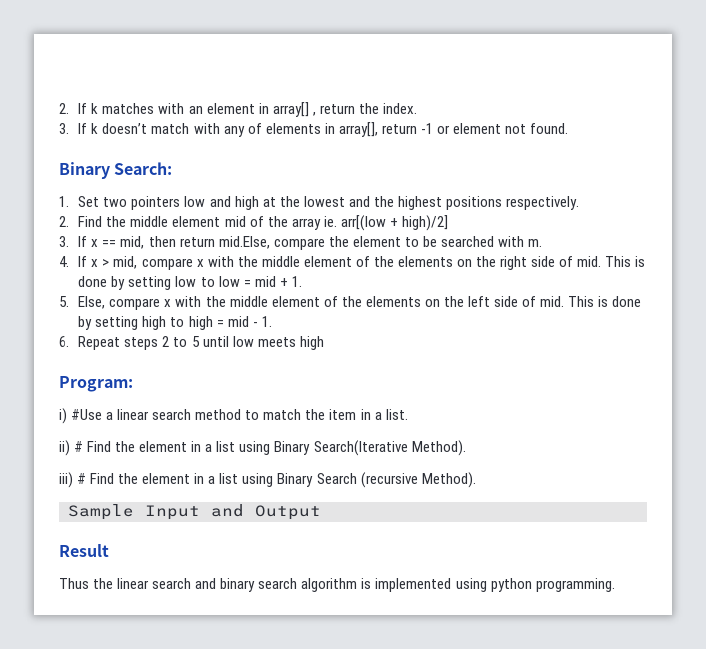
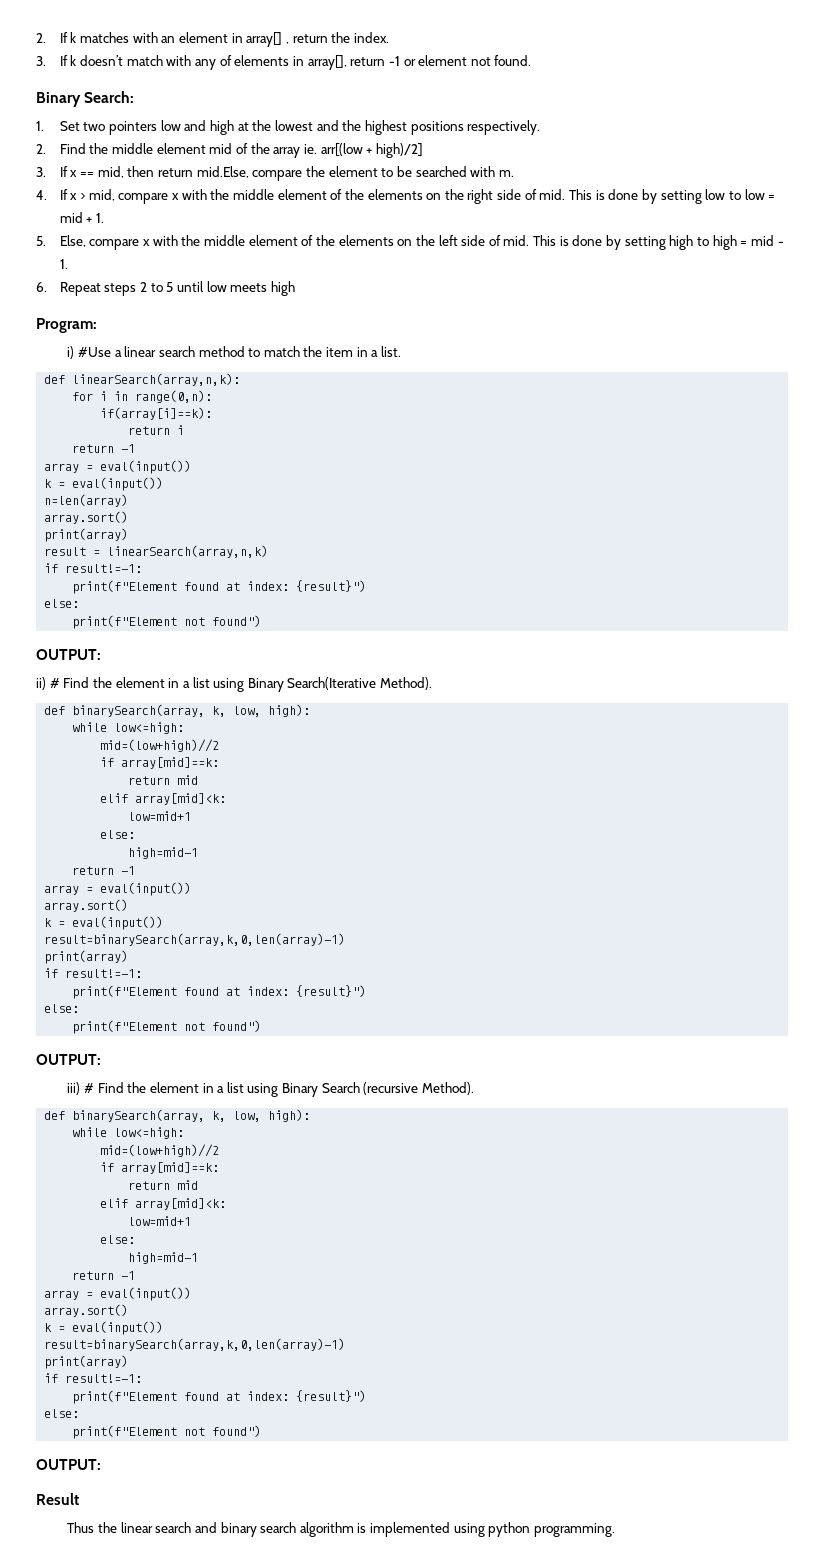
+ def linearSearch(array,n,k):
+ for i in range(0,n):
+ if(array[i]==k):
+ return i
+ return -1
+ array = eval(input())
+ k = eval(input())
+ n=len(array)
+ array.sort()
+ print(array)
+ result = linearSearch(array,n,k)
+ if result!=-1:
+ print(f"Element found at index: {result}")
+ else:
+ print(f"Element not found")
+ OUTPUT:
  ii) # Find the element in a list using Binary Search(Iterative Method).
+ def binarySearch(array, k, low, high):
+ while low<=high:
+ mid=(low+high)//2
+ if array[mid]==k:
+ return mid
+ elif array[mid]<k:
+ low=mid+1
+ else:
+ high=mid-1
+ return -1
+ array = eval(input())
+ array.sort()
+ k = eval(input())
+ result=binarySearch(array,k,0,len(array)-1)
+ print(array)
+ if result!=-1:
+ print(f"Element found at index: {result}")
+ else:
+ print(f"Element not found")
+ OUTPUT:
  iii) # Find the element in a list using Binary Search (recursive Method).
- Sample Input and Output
+ def binarySearch(array, k, low, high):
+ while low<=high:
+ mid=(low+high)//2
+ if array[mid]==k:
+ return mid
+ elif array[mid]<k:
+ low=mid+1
+ else:
+ high=mid-1
+ return -1
+ array = eval(input())
+ array.sort()
+ k = eval(input())
+ result=binarySearch(array,k,0,len(array)-1)
+ print(array)
+ if result!=-1:
+ print(f"Element found at index: {result}")
+ else:
+ print(f"Element not found")
+ OUTPUT:

